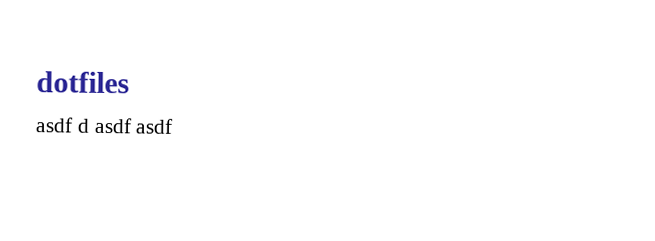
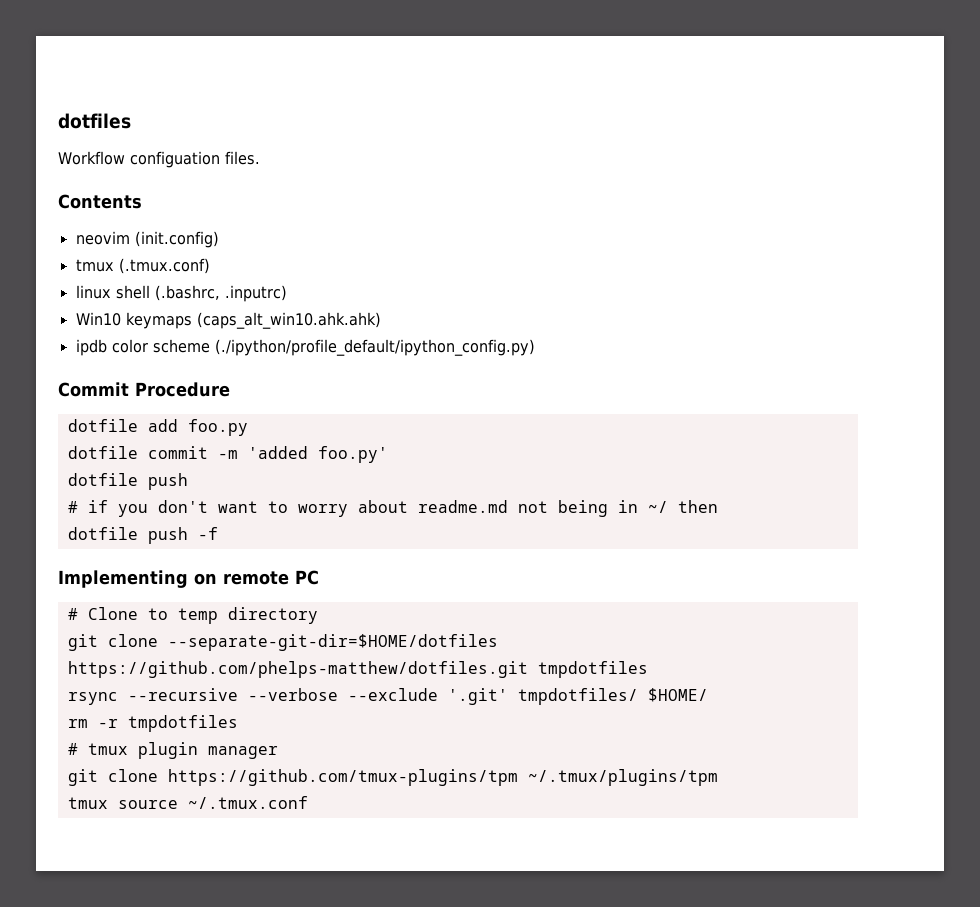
- asdf d asdf asdf
+ Workflow configuation files.
+ Contents
+ neovim (init.config)
+ tmux (.tmux.conf)
+ linux shell (.bashrc, .inputrc)
+ Win10 keymaps (caps_alt_win10.ahk.ahk)
+ ipdb color scheme (./ipython/profile_default/ipython_config.py)
+ Commit Procedure
+ dotfile add foo.py
+ dotfile commit -m 'added foo.py'
+ dotfile push
+ # if you don't want to worry about readme.md not being in ~/ then
+ dotfile push -f
+ Implementing on remote PC
+ # Clone to temp directory
+ git clone --separate-git-dir=$HOME/dotfiles https://github.com/phelps-matthew/dotfiles.git tmpdotfiles
+ rsync --recursive --verbose --exclude '.git' tmpdotfiles/ $HOME/
+ rm -r tmpdotfiles
+ # tmux plugin manager
+ git clone https://github.com/tmux-plugins/tpm ~/.tmux/plugins/tpm
+ tmux source ~/.tmux.conf

